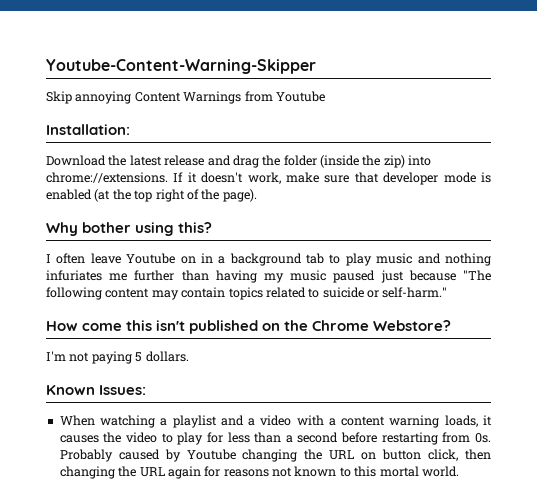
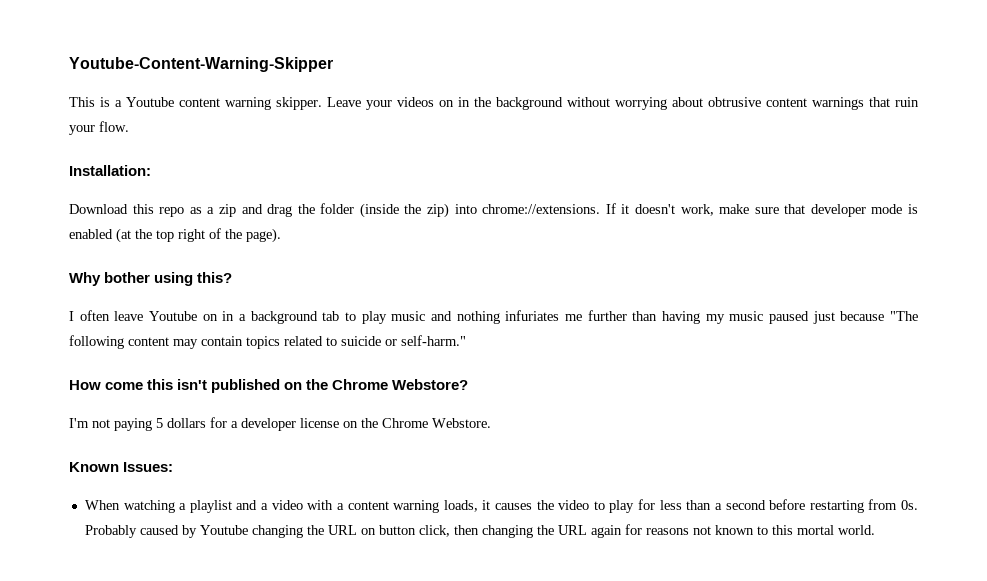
- Skip annoying Content Warnings from Youtube
+ This is a Youtube content warning skipper. Leave your videos on in the background without worrying about obtrusive content warnings that ruin your flow.
  Installation:
- Download the latest release and drag the folder (inside the zip) into chrome://extensions.
+ Download this repo as a zip and drag the folder (inside the zip) into chrome://extensions.
- I'm not paying 5 dollars.
+ I'm not paying 5 dollars for a developer license on the Chrome Webstore.

